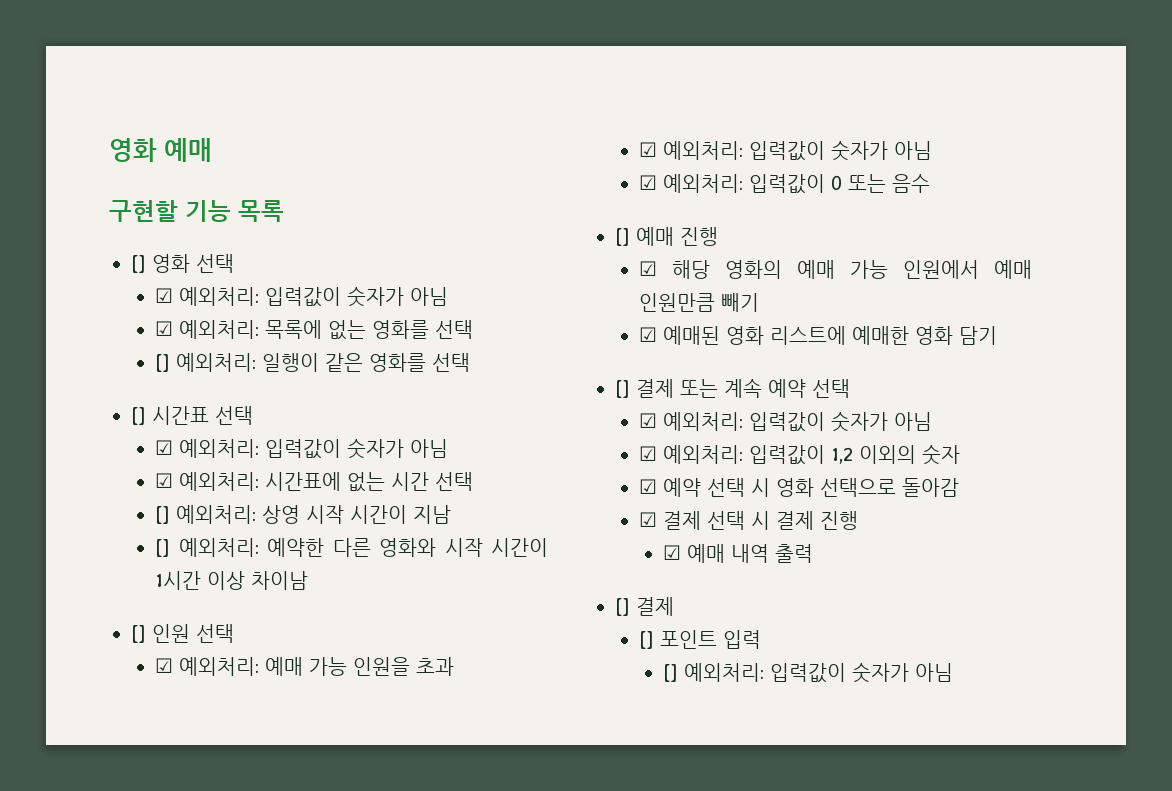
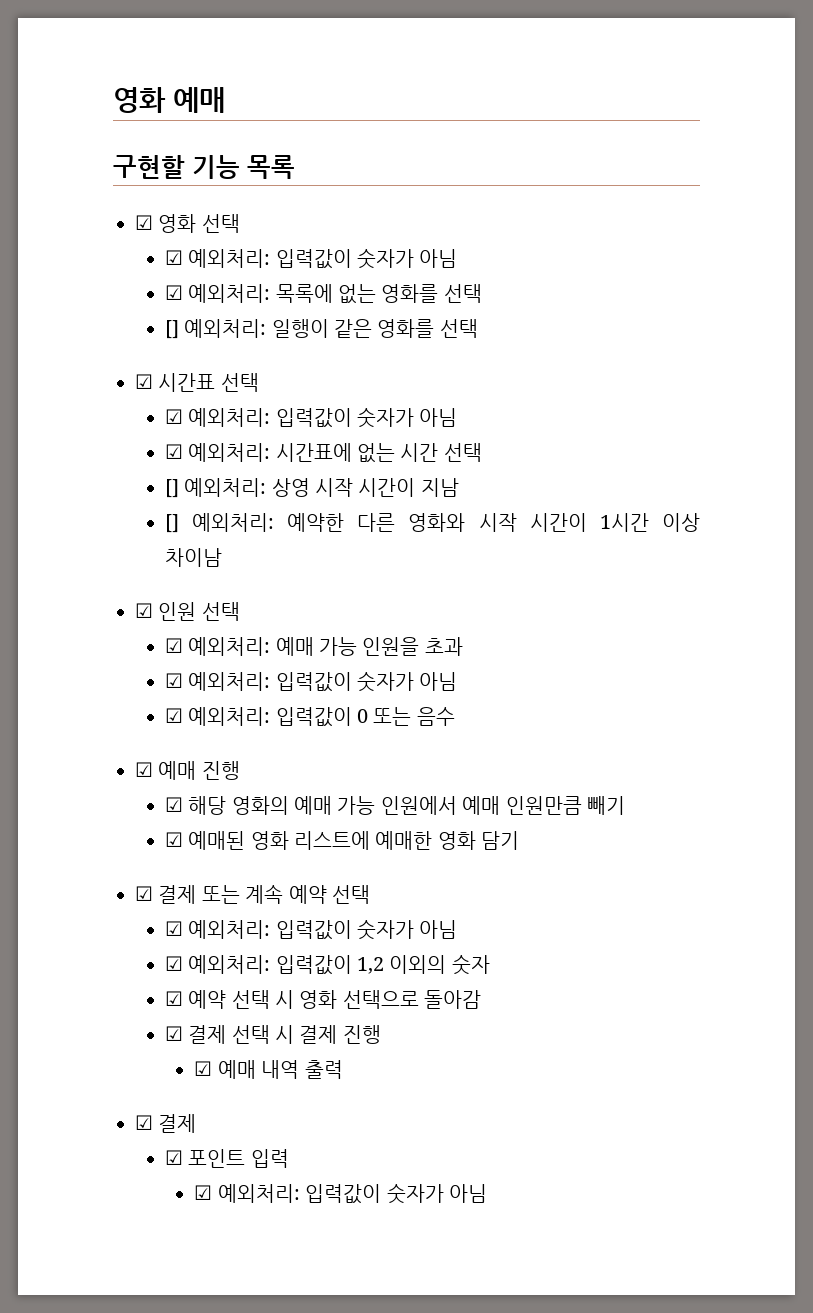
- [] 영화 선택
+ ☑ 영화 선택
- [] 시간표 선택
+ ☑ 시간표 선택
- [] 인원 선택
+ ☑ 인원 선택
- [] 예매 진행
+ ☑ 예매 진행
- [] 결제 또는 계속 예약 선택
+ ☑ 결제 또는 계속 예약 선택
  ☑ 예매 내역 출력
- [] 결제
+ ☑ 결제
- [] 포인트 입력
- [] 예외처리: 입력값이 숫자가 아님
+ ☑ 포인트 입력
+ ☑ 예외처리: 입력값이 숫자가 아님

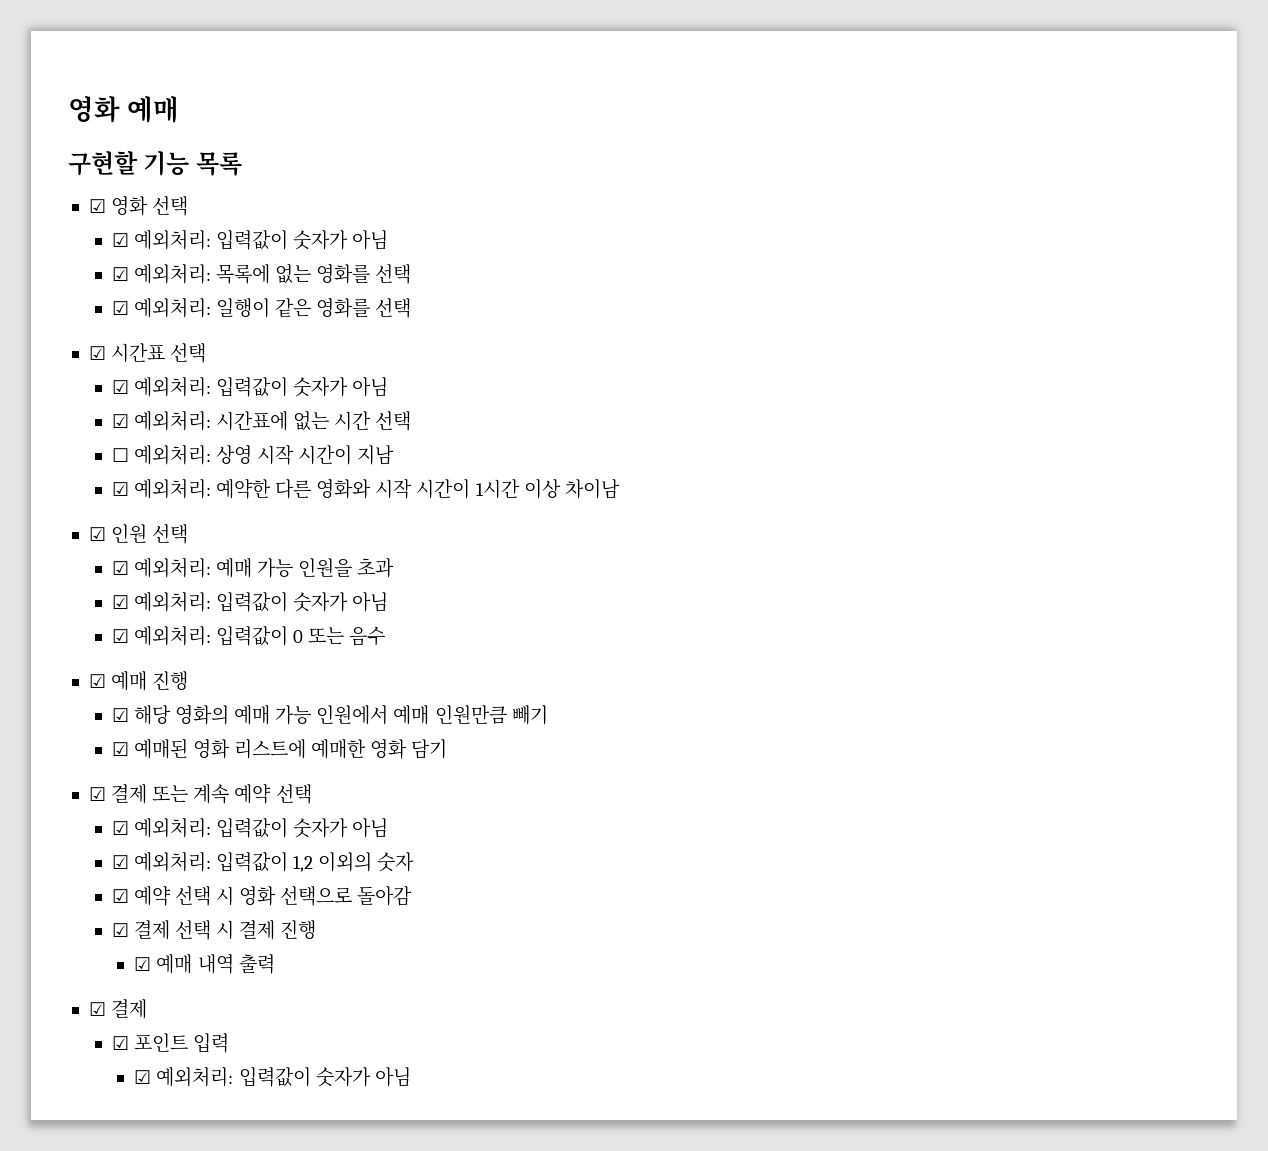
- [] 예외처리: 일행이 같은 영화를 선택
+ ☑ 예외처리: 일행이 같은 영화를 선택
- [] 예외처리: 상영 시작 시간이 지남
+ ☐ 예외처리: 상영 시작 시간이 지남
- [] 예외처리: 예약한 다른 영화와 시작 시간이 1시간 이상 차이남
+ ☑ 예외처리: 예약한 다른 영화와 시작 시간이 1시간 이상 차이남

